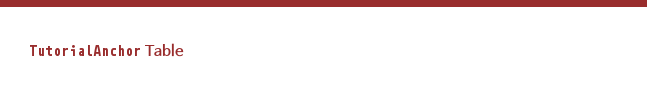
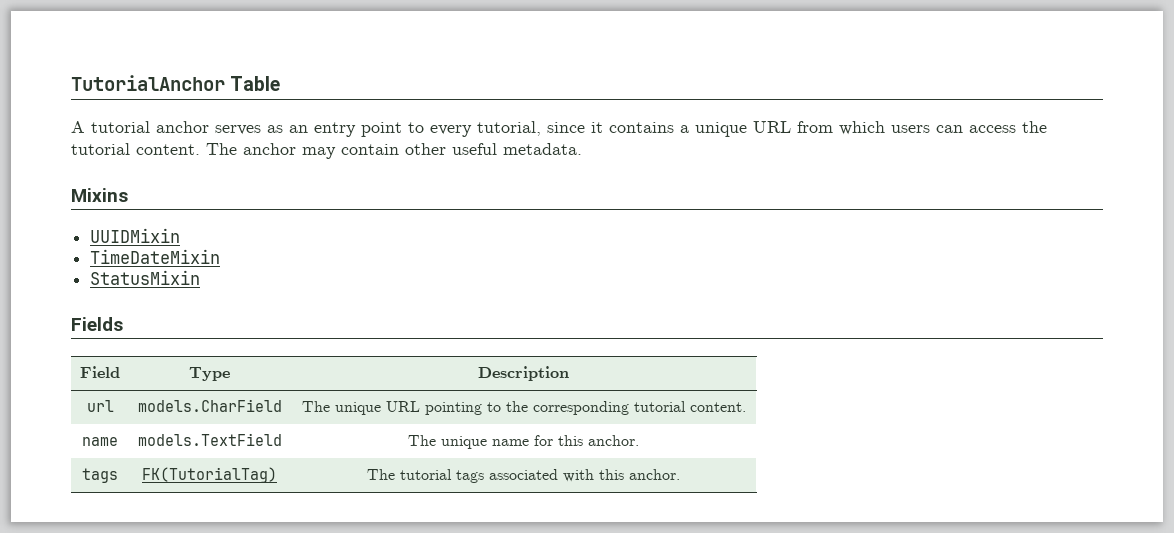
+ A tutorial anchor serves as an entry point to every tutorial, since it contains a unique URL from which users can access the tutorial content. The anchor may contain other useful metadata.
+ Mixins
+ UUIDMixin
+ TimeDateMixin
+ StatusMixin
+ Fields
+ Field | Type | Description
+ url | models.CharField | The unique URL pointing to the corresponding tutorial content.
+ name | models.TextField | The unique name for this anchor.
+ tags | FK(TutorialTag) | The tutorial tags associated with this anchor.

